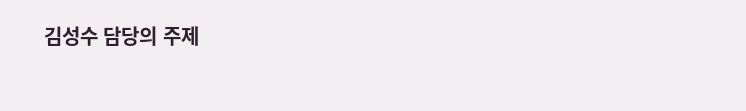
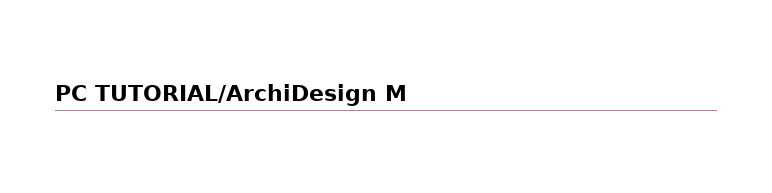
- 김성수 담당의 주제
+ PC TUTORIAL/ArchiDesign M

